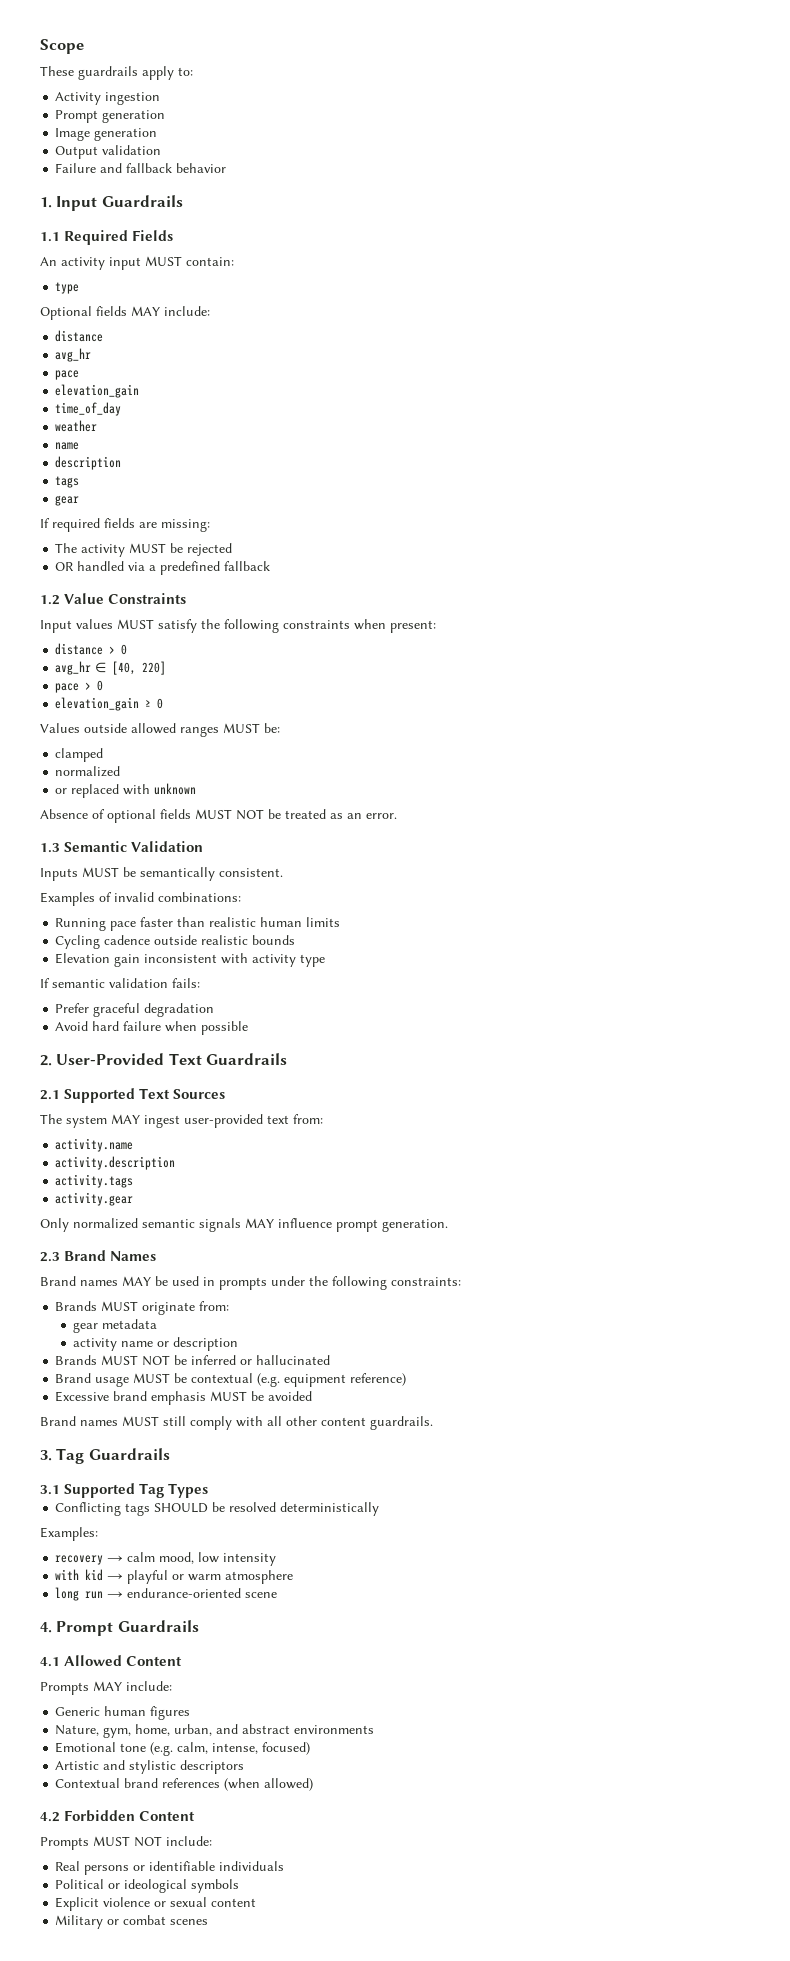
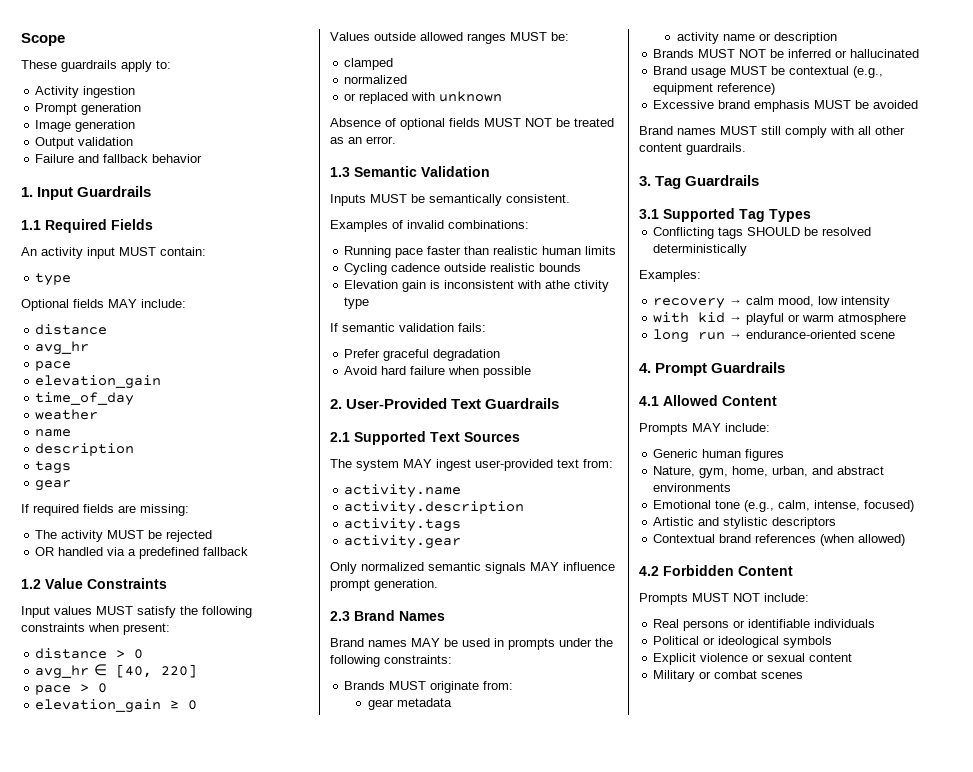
- Elevation gain inconsistent with activity type
+ Elevation gain is inconsistent with athe ctivity type
- Brand usage MUST be contextual (e.g. equipment reference)
+ Brand usage MUST be contextual (e.g., equipment reference)
- Emotional tone (e.g. calm, intense, focused)
+ Emotional tone (e.g., calm, intense, focused)

